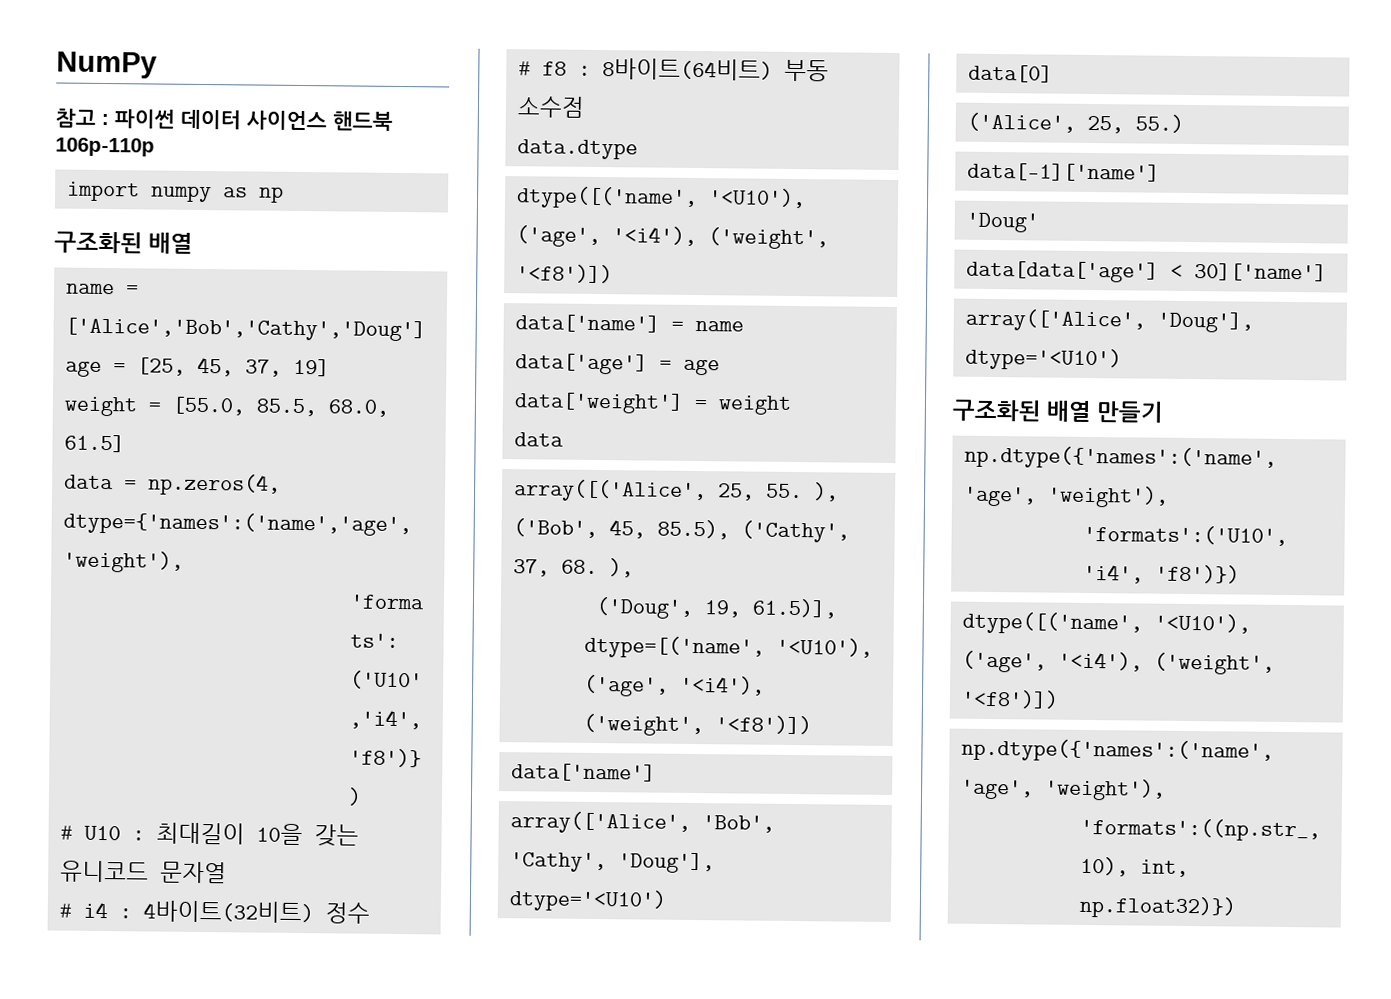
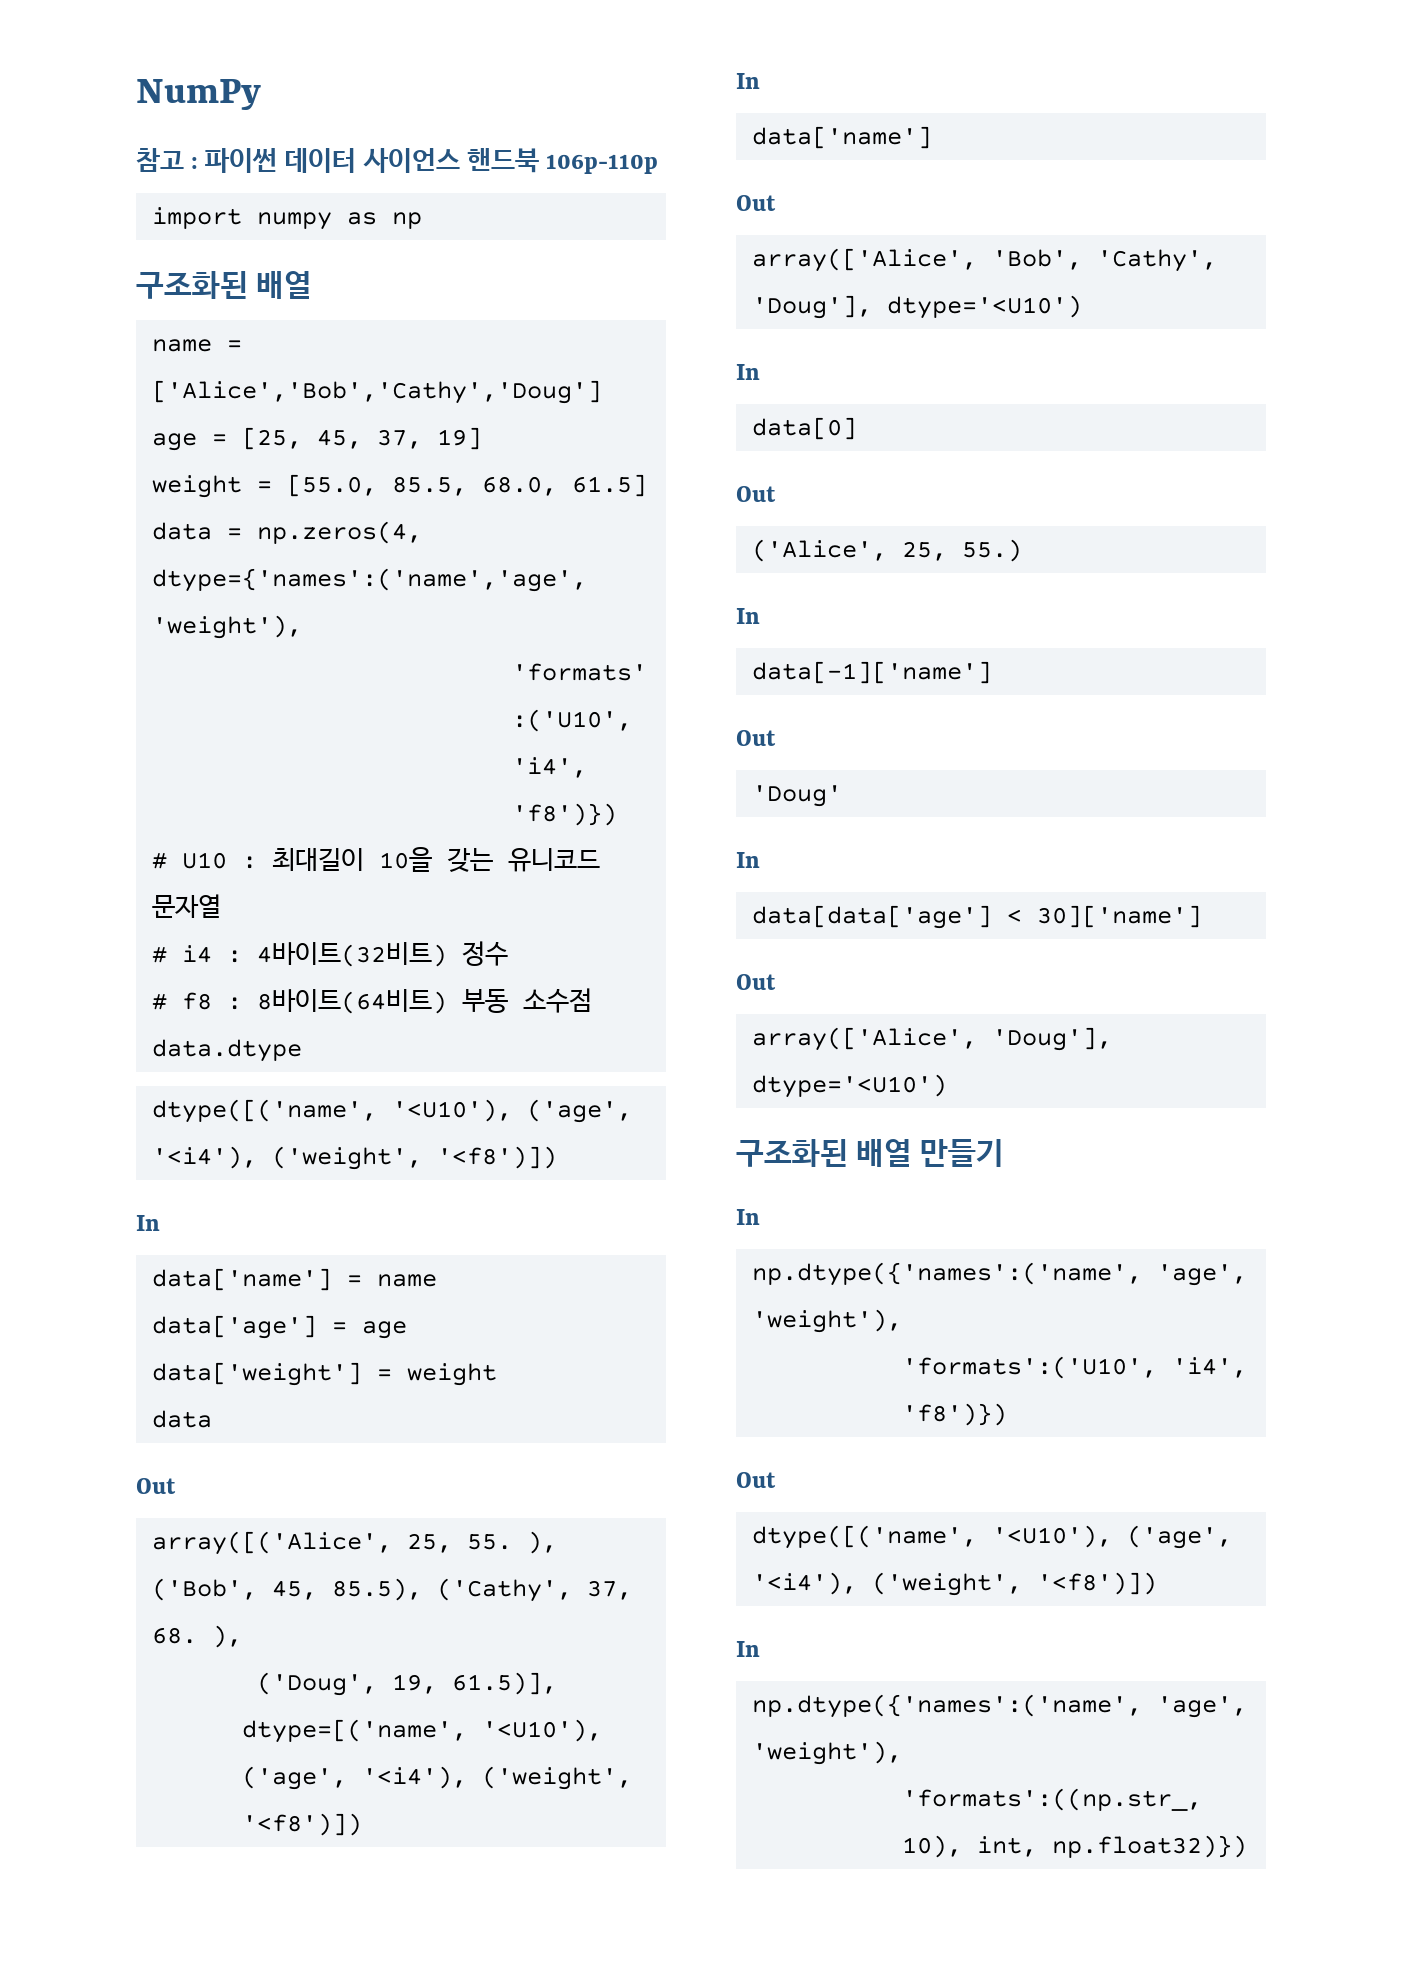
  data.dtype
  dtype([('name', '<U10'), ('age', '<i4'), ('weight', '<f8')])
+ In
  data['weight'] = weight
  data
+ Out
  dtype=[('name', '<U10'), ('age', '<i4'), ('weight', '<f8')])
+ In
  data['name']
+ Out
  array(['Alice', 'Bob', 'Cathy', 'Doug'], dtype='<U10')
+ In
  data[0]
+ Out
  ('Alice', 25, 55.)
+ In
  data[-1]['name']
+ Out
  'Doug'
+ In
  data[data['age'] < 30]['name']
+ Out
  구조화된 배열 만들기
+ In
  'formats':('U10', 'i4', 'f8')})
+ Out
  dtype([('name', '<U10'), ('age', '<i4'), ('weight', '<f8')])
+ In

